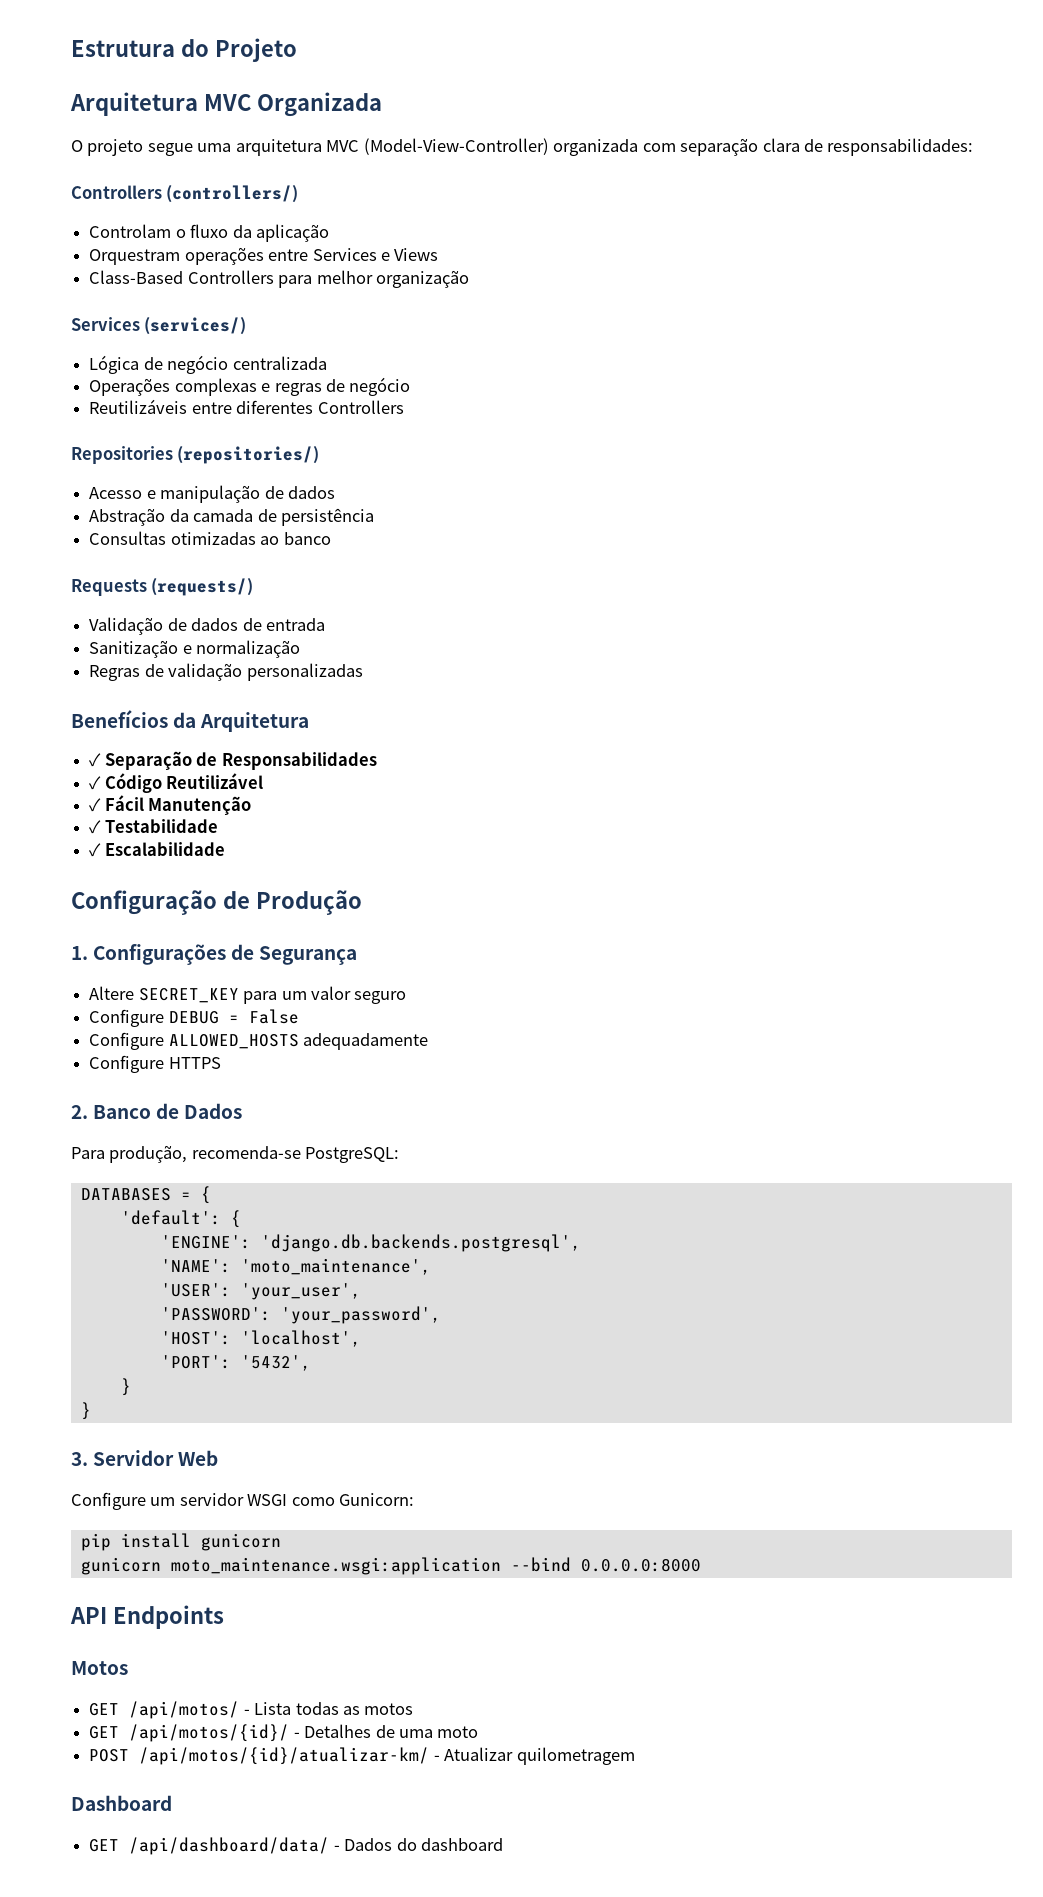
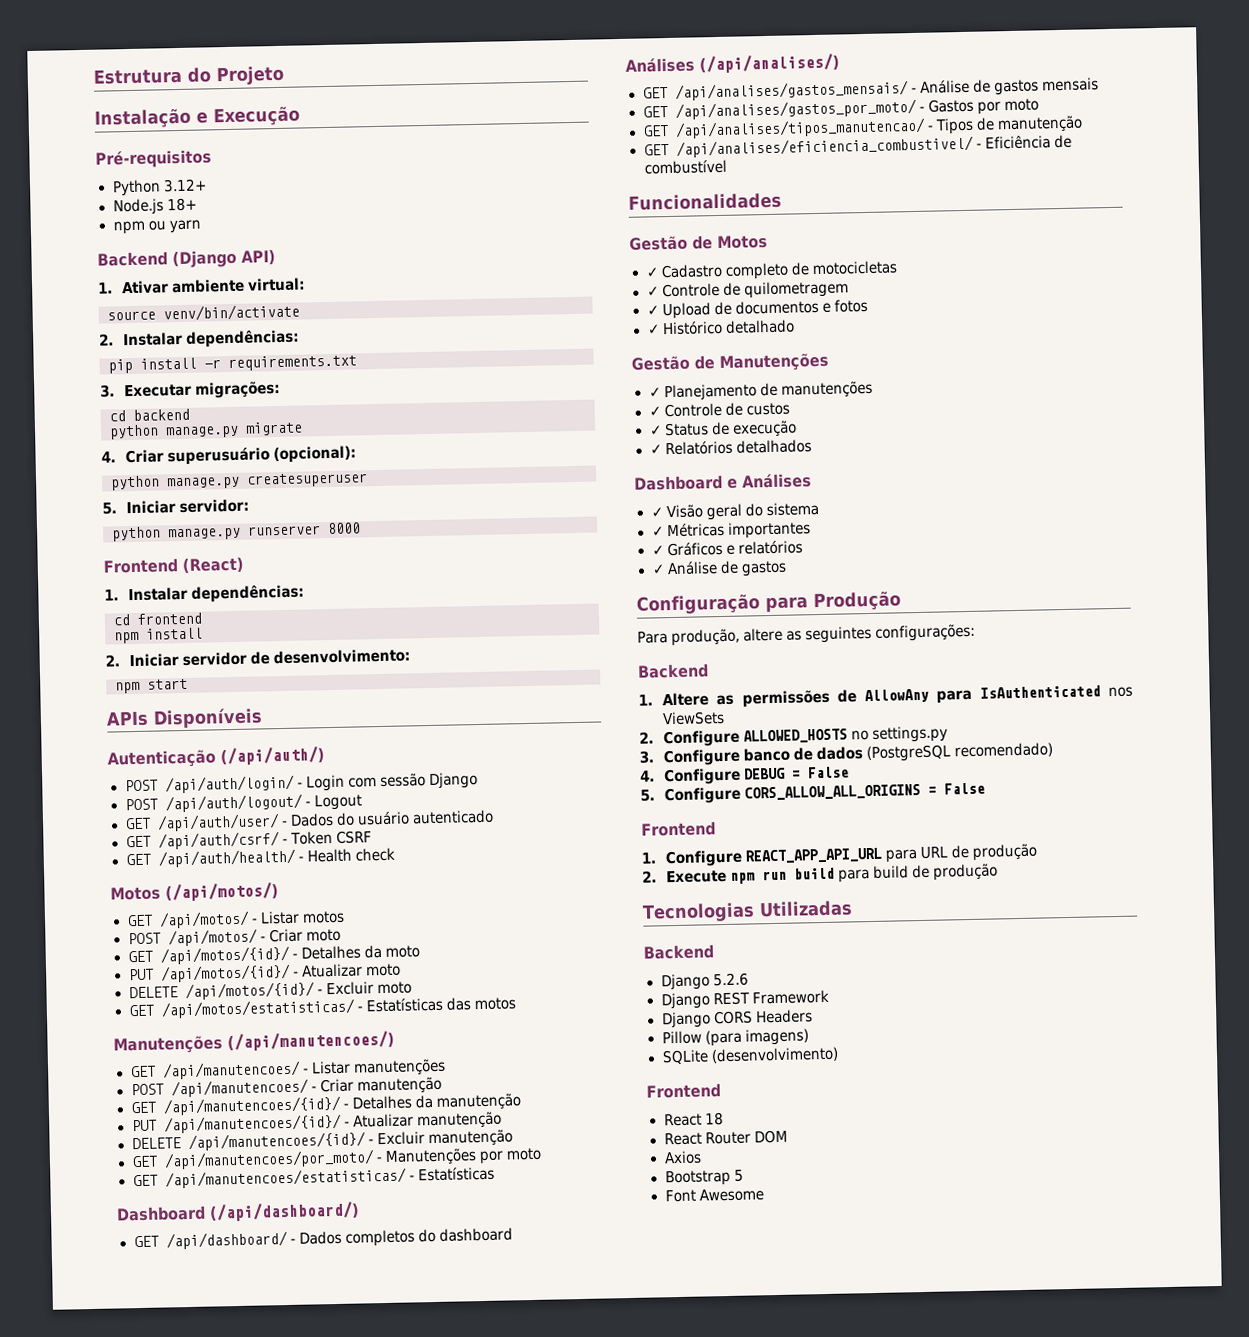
- Arquitetura MVC Organizada
- O projeto segue uma arquitetura MVC (Model-View-Controller) organizada com separação clara de responsabilidades:
- Controllers (controllers/)
- Controlam o fluxo da aplicação
- Orquestram operações entre Services e Views
- Class-Based Controllers para melhor organização
- Services (services/)
- Lógica de negócio centralizada
- Operações complexas e regras de negócio
- Reutilizáveis entre diferentes Controllers
- Repositories (repositories/)
- Acesso e manipulação de dados
- Abstração da camada de persistência
- Consultas otimizadas ao banco
- Requests (requests/)
- Validação de dados de entrada
- Sanitização e normalização
- Regras de validação personalizadas
- Benefícios da Arquitetura
- ✓ Separação de Responsabilidades
- ✓ Código Reutilizável
- ✓ Fácil Manutenção
- ✓ Testabilidade
- ✓ Escalabilidade
- Configuração de Produção
- 1. Configurações de Segurança
- Altere SECRET_KEY para um valor seguro
- Configure DEBUG = False
- Configure ALLOWED_HOSTS adequadamente
- Configure HTTPS
- 2. Banco de Dados
- Para produção, recomenda-se PostgreSQL:
- DATABASES = {
- 'default': {
- 'ENGINE': 'django.db.backends.postgresql',
- 'NAME': 'moto_maintenance',
- 'USER': 'your_user',
- 'PASSWORD': 'your_password',
- 'HOST': 'localhost',
- 'PORT': '5432',
- }
- }
- 3. Servidor Web
- Configure um servidor WSGI como Gunicorn:
- pip install gunicorn
- gunicorn moto_maintenance.wsgi:application --bind 0.0.0.0:8000
- API Endpoints
- Motos
- GET /api/motos/ - Lista todas as motos
- GET /api/motos/{id}/ - Detalhes de uma moto
- POST /api/motos/{id}/atualizar-km/ - Atualizar quilometragem
- Dashboard
- GET /api/dashboard/data/ - Dados do dashboard
+ Instalação e Execução
+ Pré-requisitos
+ Python 3.12+
+ Node.js 18+
+ npm ou yarn
+ Backend (Django API)
+ 1. Ativar ambiente virtual:
+ source venv/bin/activate
+ 2. Instalar dependências:
+ pip install -r requirements.txt
+ 3. Executar migrações:
+ cd backend
+ python manage.py migrate
+ 4. Criar superusuário (opcional):
+ python manage.py createsuperuser
+ 5. Iniciar servidor:
+ python manage.py runserver 8000
+ Frontend (React)
+ 1. Instalar dependências:
+ cd frontend
+ npm install
+ 2. Iniciar servidor de desenvolvimento:
+ npm start
+ APIs Disponíveis
+ Autenticação (/api/auth/)
+ POST /api/auth/login/ - Login com sessão Django
+ POST /api/auth/logout/ - Logout
+ GET /api/auth/user/ - Dados do usuário autenticado
+ GET /api/auth/csrf/ - Token CSRF
+ GET /api/auth/health/ - Health check
+ Motos (/api/motos/)
+ GET /api/motos/ - Listar motos
+ POST /api/motos/ - Criar moto
+ GET /api/motos/{id}/ - Detalhes da moto
+ PUT /api/motos/{id}/ - Atualizar moto
+ DELETE /api/motos/{id}/ - Excluir moto
+ GET /api/motos/estatisticas/ - Estatísticas das motos
+ Manutenções (/api/manutencoes/)
+ GET /api/manutencoes/ - Listar manutenções
+ POST /api/manutencoes/ - Criar manutenção
+ GET /api/manutencoes/{id}/ - Detalhes da manutenção
+ PUT /api/manutencoes/{id}/ - Atualizar manutenção
+ DELETE /api/manutencoes/{id}/ - Excluir manutenção
+ GET /api/manutencoes/por_moto/ - Manutenções por moto
+ GET /api/manutencoes/estatisticas/ - Estatísticas
+ Dashboard (/api/dashboard/)
+ GET /api/dashboard/ - Dados completos do dashboard
+ Análises (/api/analises/)
+ GET /api/analises/gastos_mensais/ - Análise de gastos mensais
+ GET /api/analises/gastos_por_moto/ - Gastos por moto
+ GET /api/analises/tipos_manutencao/ - Tipos de manutenção
+ GET /api/analises/eficiencia_combustivel/ - Eficiência de combustível
+ Funcionalidades
+ Gestão de Motos
+ ✓ Cadastro completo de motocicletas
+ ✓ Controle de quilometragem
+ ✓ Upload de documentos e fotos
+ ✓ Histórico detalhado
+ Gestão de Manutenções
+ ✓ Planejamento de manutenções
+ ✓ Controle de custos
+ ✓ Status de execução
+ ✓ Relatórios detalhados
+ Dashboard e Análises
+ ✓ Visão geral do sistema
+ ✓ Métricas importantes
+ ✓ Gráficos e relatórios
+ ✓ Análise de gastos
+ Configuração para Produção
+ Para produção, altere as seguintes configurações:
+ Backend
+ 1. Altere as permissões de AllowAny para IsAuthenticated nos ViewSets
+ 2. Configure ALLOWED_HOSTS no settings.py
+ 3. Configure banco de dados (PostgreSQL recomendado)
+ 4. Configure DEBUG = False
+ 5. Configure CORS_ALLOW_ALL_ORIGINS = False
+ Frontend
+ 1. Configure REACT_APP_API_URL para URL de produção
+ 2. Execute npm run build para build de produção
+ Tecnologias Utilizadas
+ Backend
+ Django 5.2.6
+ Django REST Framework
+ Django CORS Headers
+ Pillow (para imagens)
+ SQLite (desenvolvimento)
+ Frontend
+ React 18
+ React Router DOM
+ Axios
+ Bootstrap 5
+ Font Awesome

